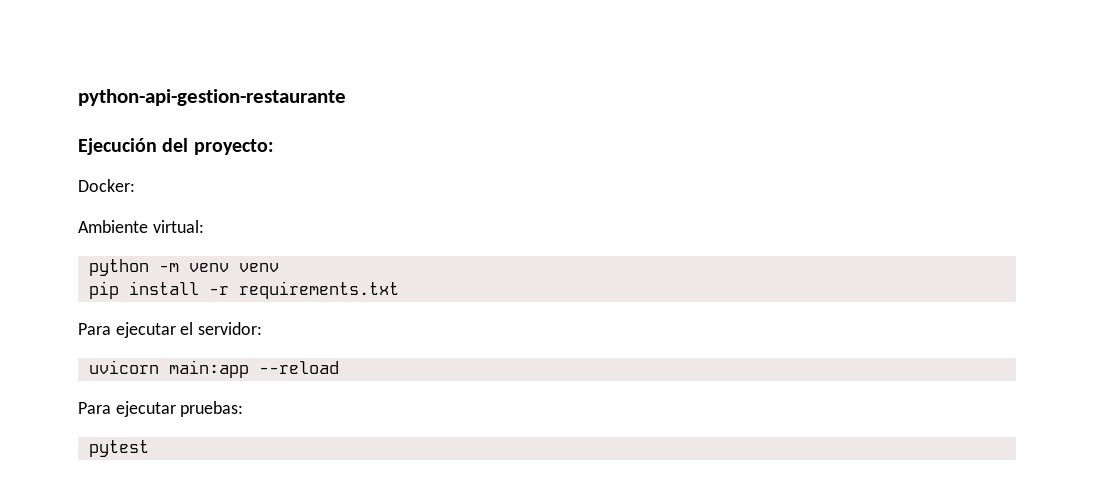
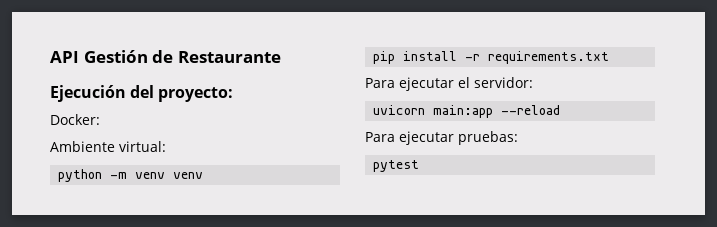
- python-api-gestion-restaurante
+ API Gestión de Restaurante

